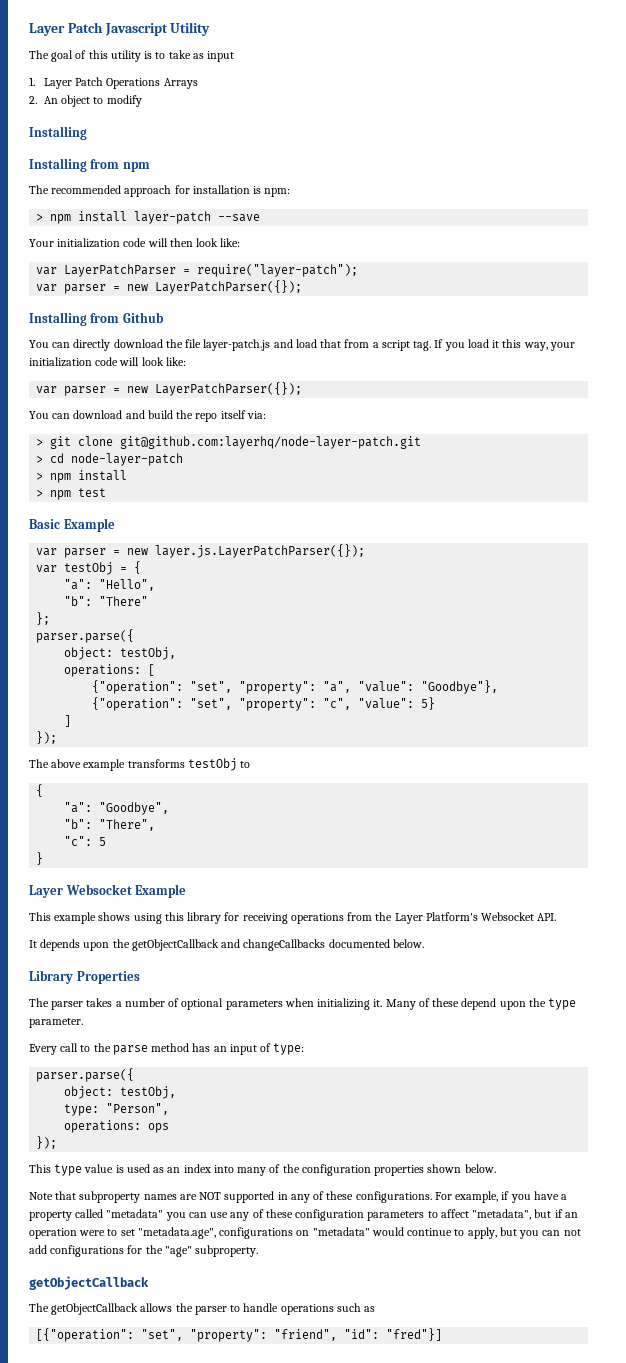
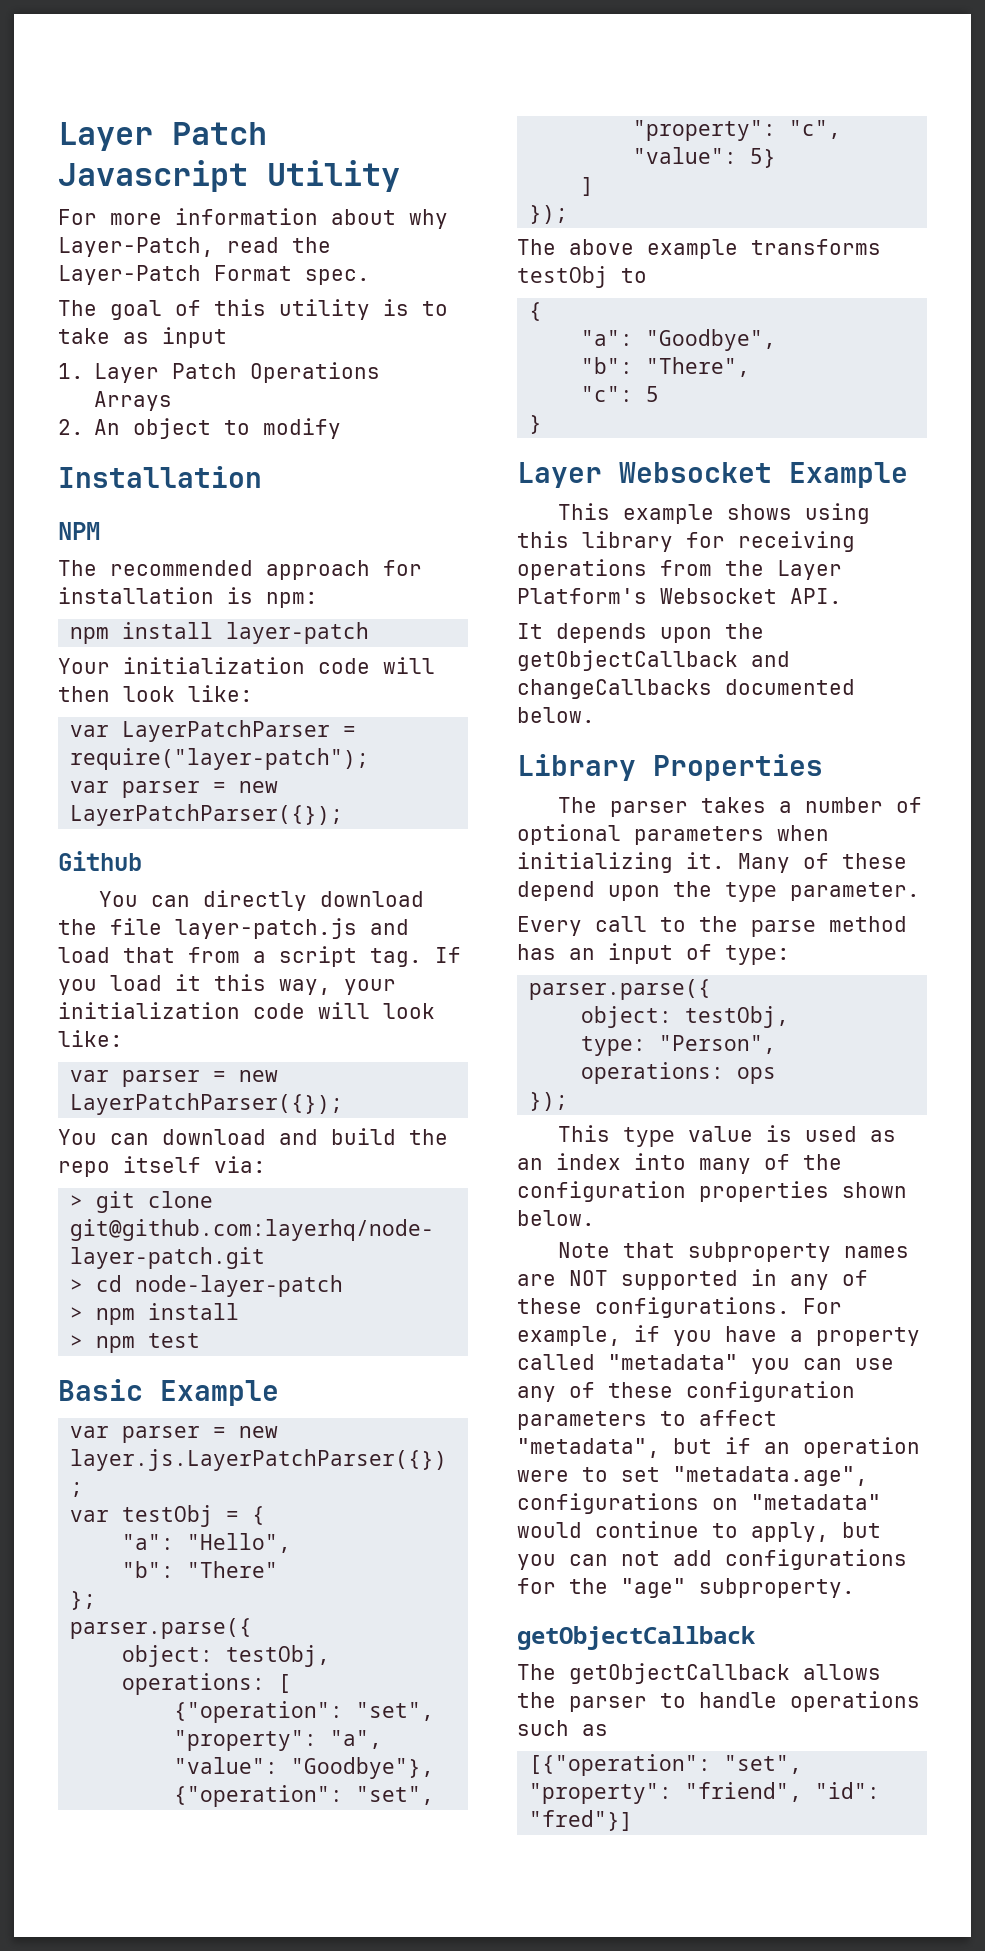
+ For more information about why Layer-Patch, read the Layer-Patch Format spec.
  2. An object to modify
- Installing
- Installing from npm
+ Installation
+ NPM
- > npm install layer-patch --save
+ npm install layer-patch
- Installing from Github
+ Github

